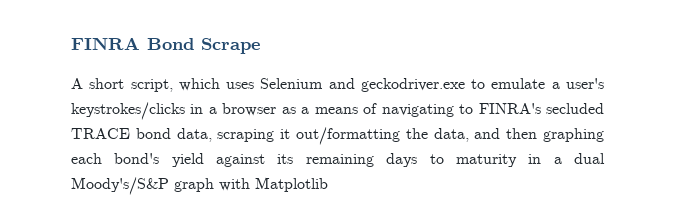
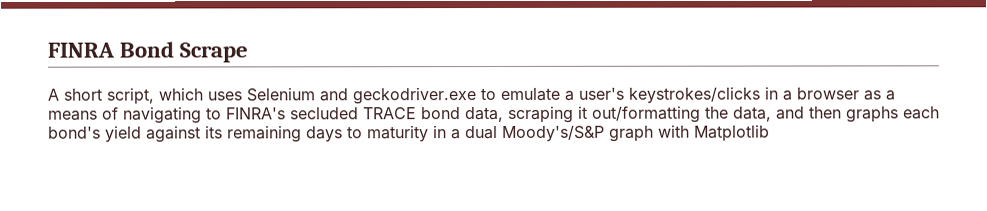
- A short script, which uses Selenium and geckodriver.exe to emulate a user's keystrokes/clicks in a browser as a means of navigating to FINRA's secluded TRACE bond data, scraping it out/formatting the data, and then graphing each bond's yield against its remaining days to maturity in a dual Moody's/S&P graph with Matplotlib
+ A short script, which uses Selenium and geckodriver.exe to emulate a user's keystrokes/clicks in a browser as a means of navigating to FINRA's secluded TRACE bond data, scraping it out/formatting the data, and then graphs each bond's yield against its remaining days to maturity in a dual Moody's/S&P graph with Matplotlib

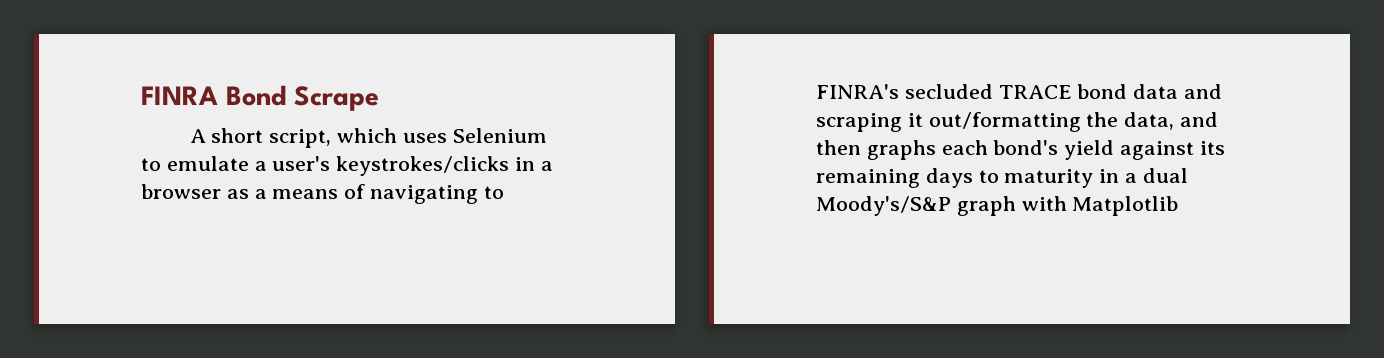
- A short script, which uses Selenium and geckodriver.exe to emulate a user's keystrokes/clicks in a browser as a means of navigating to FINRA's secluded TRACE bond data, scraping it out/formatting the data, and then graphs each bond's yield against its remaining days to maturity in a dual Moody's/S&P graph with Matplotlib
+ A short script, which uses Selenium to emulate a user's keystrokes/clicks in a browser as a means of navigating to FINRA's secluded TRACE bond data and scraping it out/formatting the data, and then graphs each bond's yield against its remaining days to maturity in a dual Moody's/S&P graph with Matplotlib

